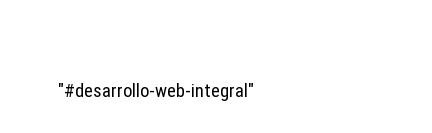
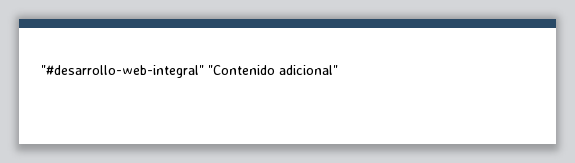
- "#desarrollo-web-integral"
+ "#desarrollo-web-integral" "Contenido adicional"

